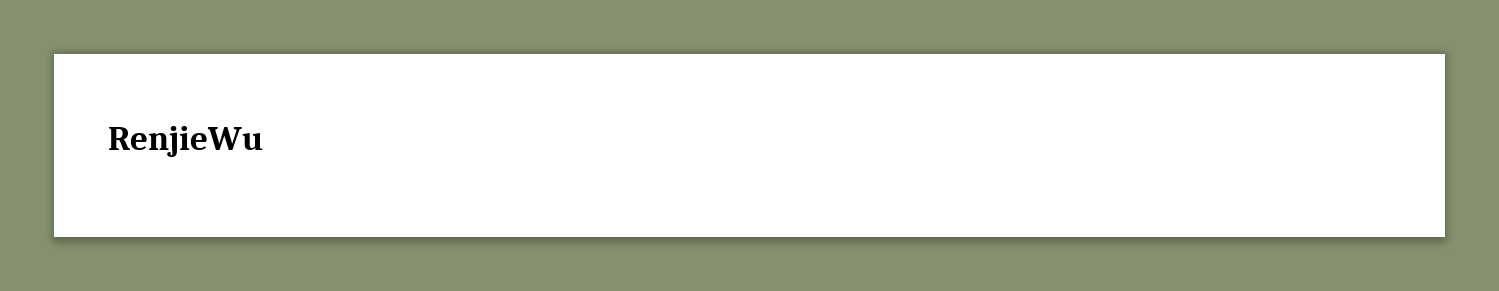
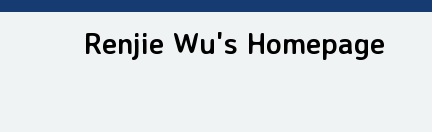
- RenjieWu
+ Renjie Wu's Homepage

